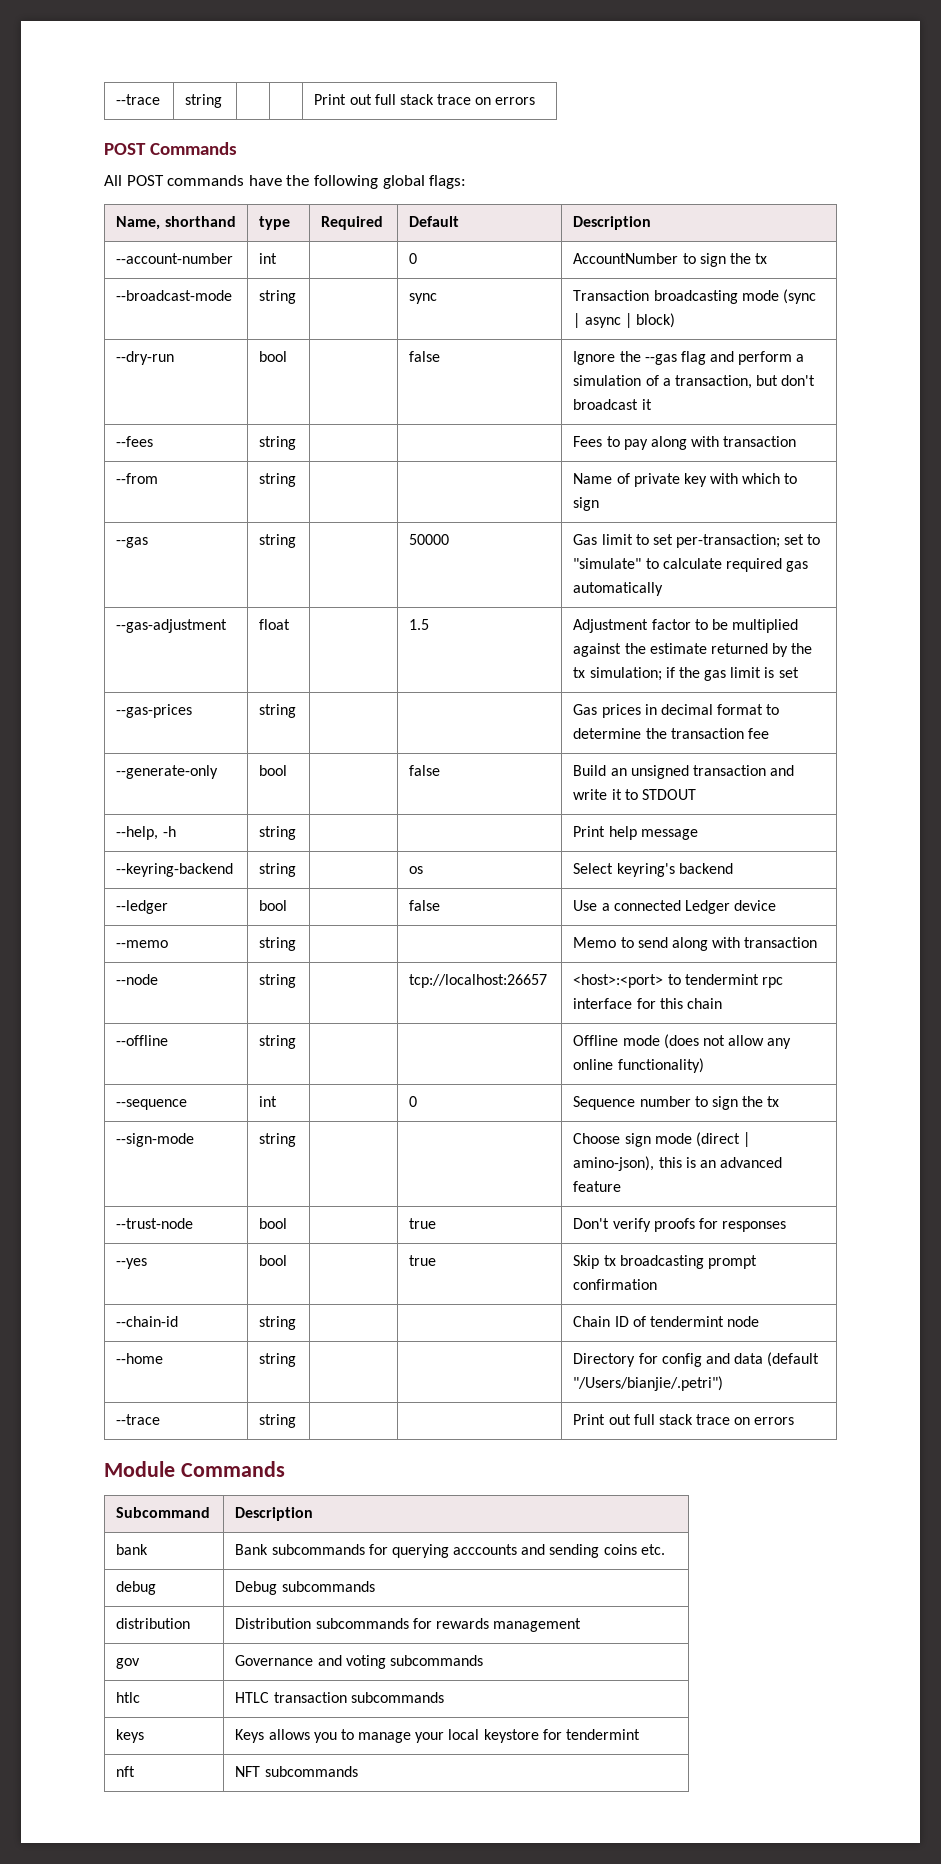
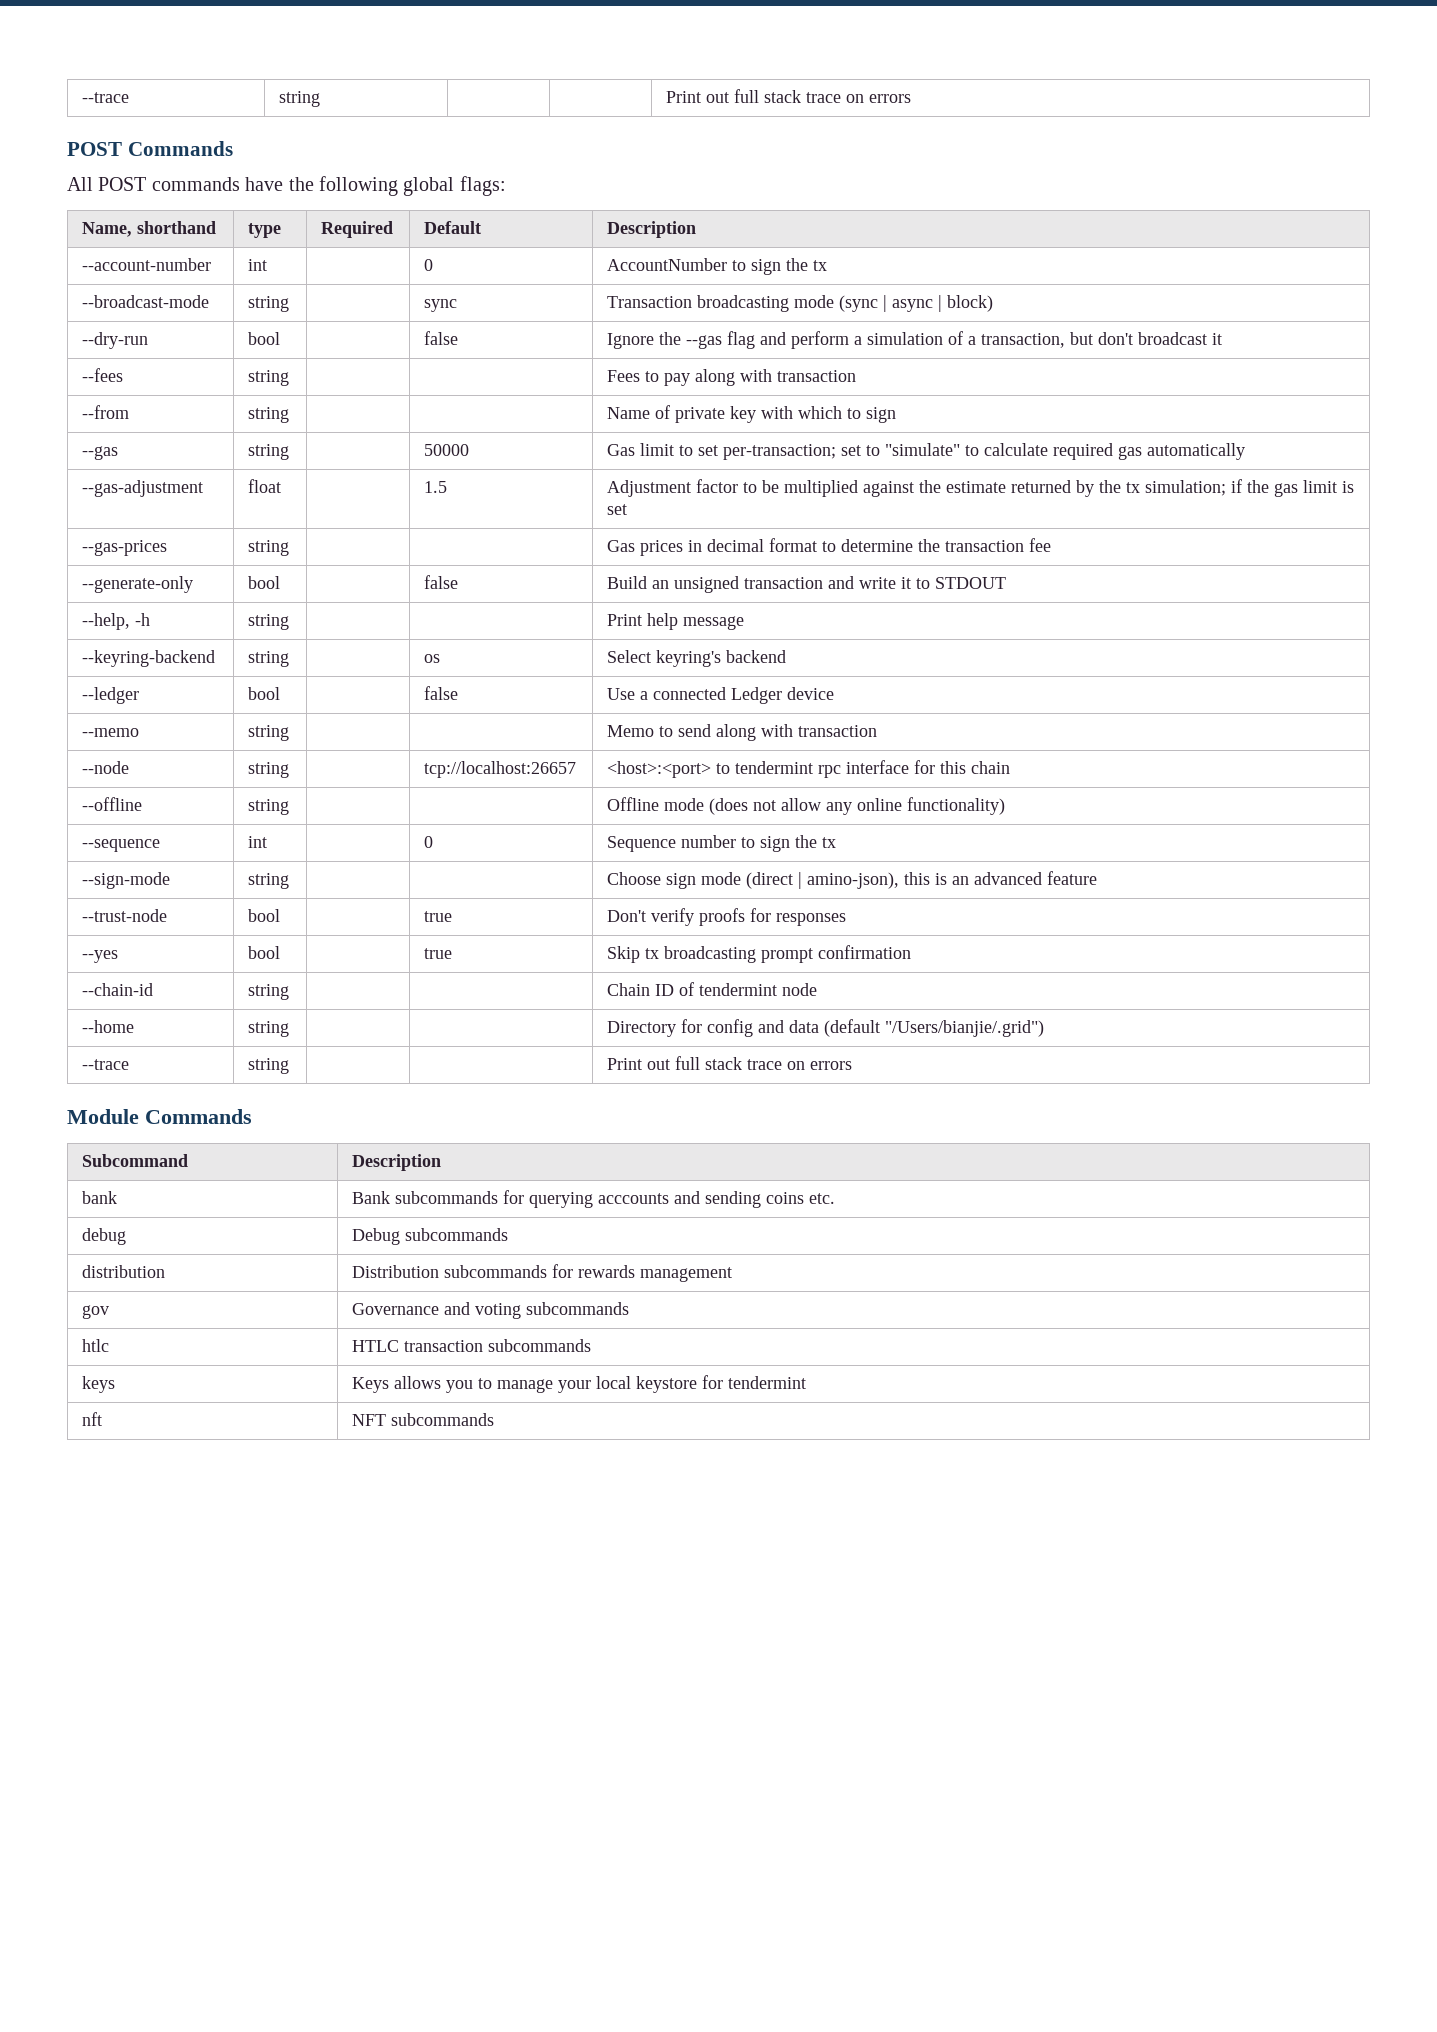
- --home | string | | | Directory for config and data (default "/Users/bianjie/.petri")
+ --home | string | | | Directory for config and data (default "/Users/bianjie/.grid")

